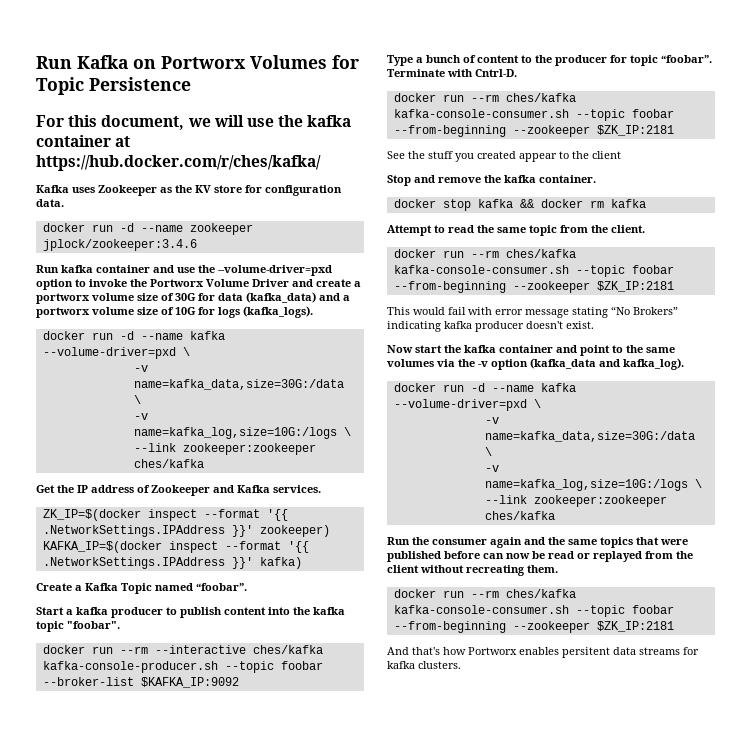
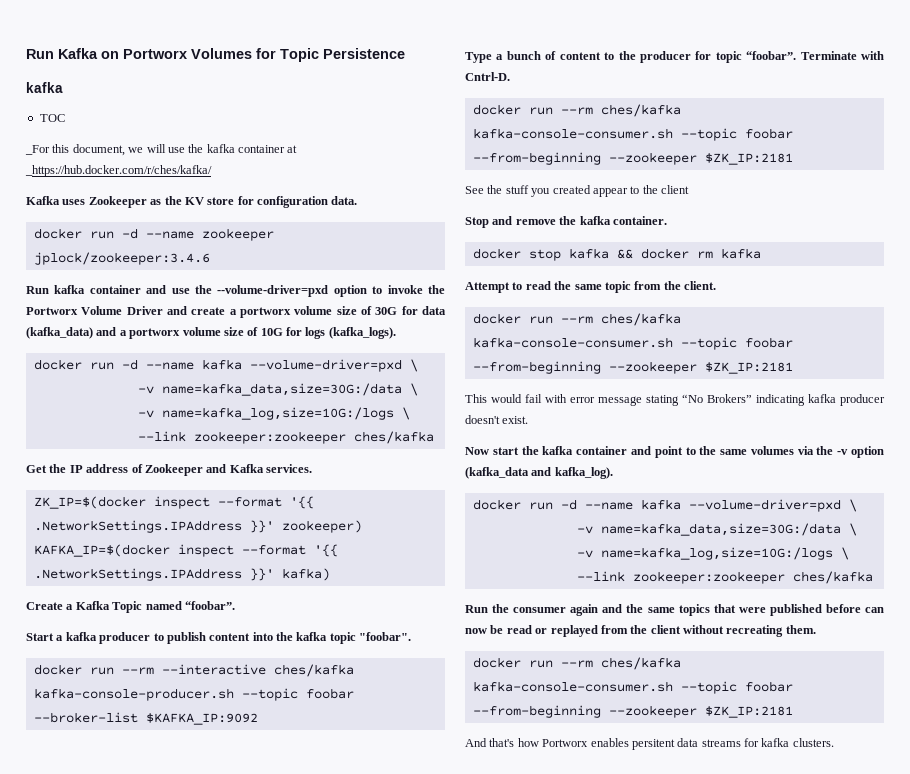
  Run Kafka on Portworx Volumes for Topic Persistence
- For this document, we will use the kafka container at https://hub.docker.com/r/ches/kafka/
+ kafka
+ TOC
+ _For this document, we will use the kafka container at _https://hub.docker.com/r/ches/kafka/

